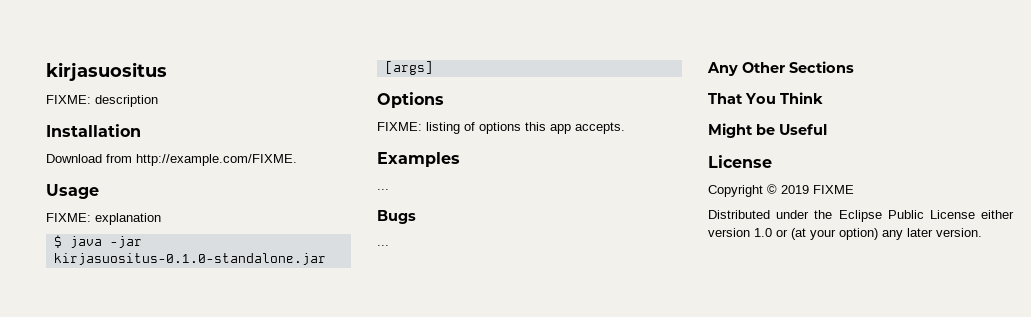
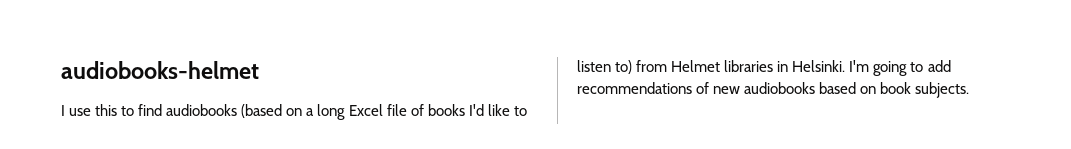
- kirjasuositus
- FIXME: description
- Installation
- Download from http://example.com/FIXME.
- Usage
- FIXME: explanation
- $ java -jar kirjasuositus-0.1.0-standalone.jar [args]
- Options
- FIXME: listing of options this app accepts.
- Examples
- ...
- Bugs
- ...
- Any Other Sections
- That You Think
- Might be Useful
- License
- Copyright © 2019 FIXME
- Distributed under the Eclipse Public License either version 1.0 or (at your option) any later version.
+ audiobooks-helmet
+ I use this to find audiobooks (based on a long Excel file of books I'd like to listen to) from Helmet libraries in Helsinki. I'm going to add recommendations of new audiobooks based on book subjects.

